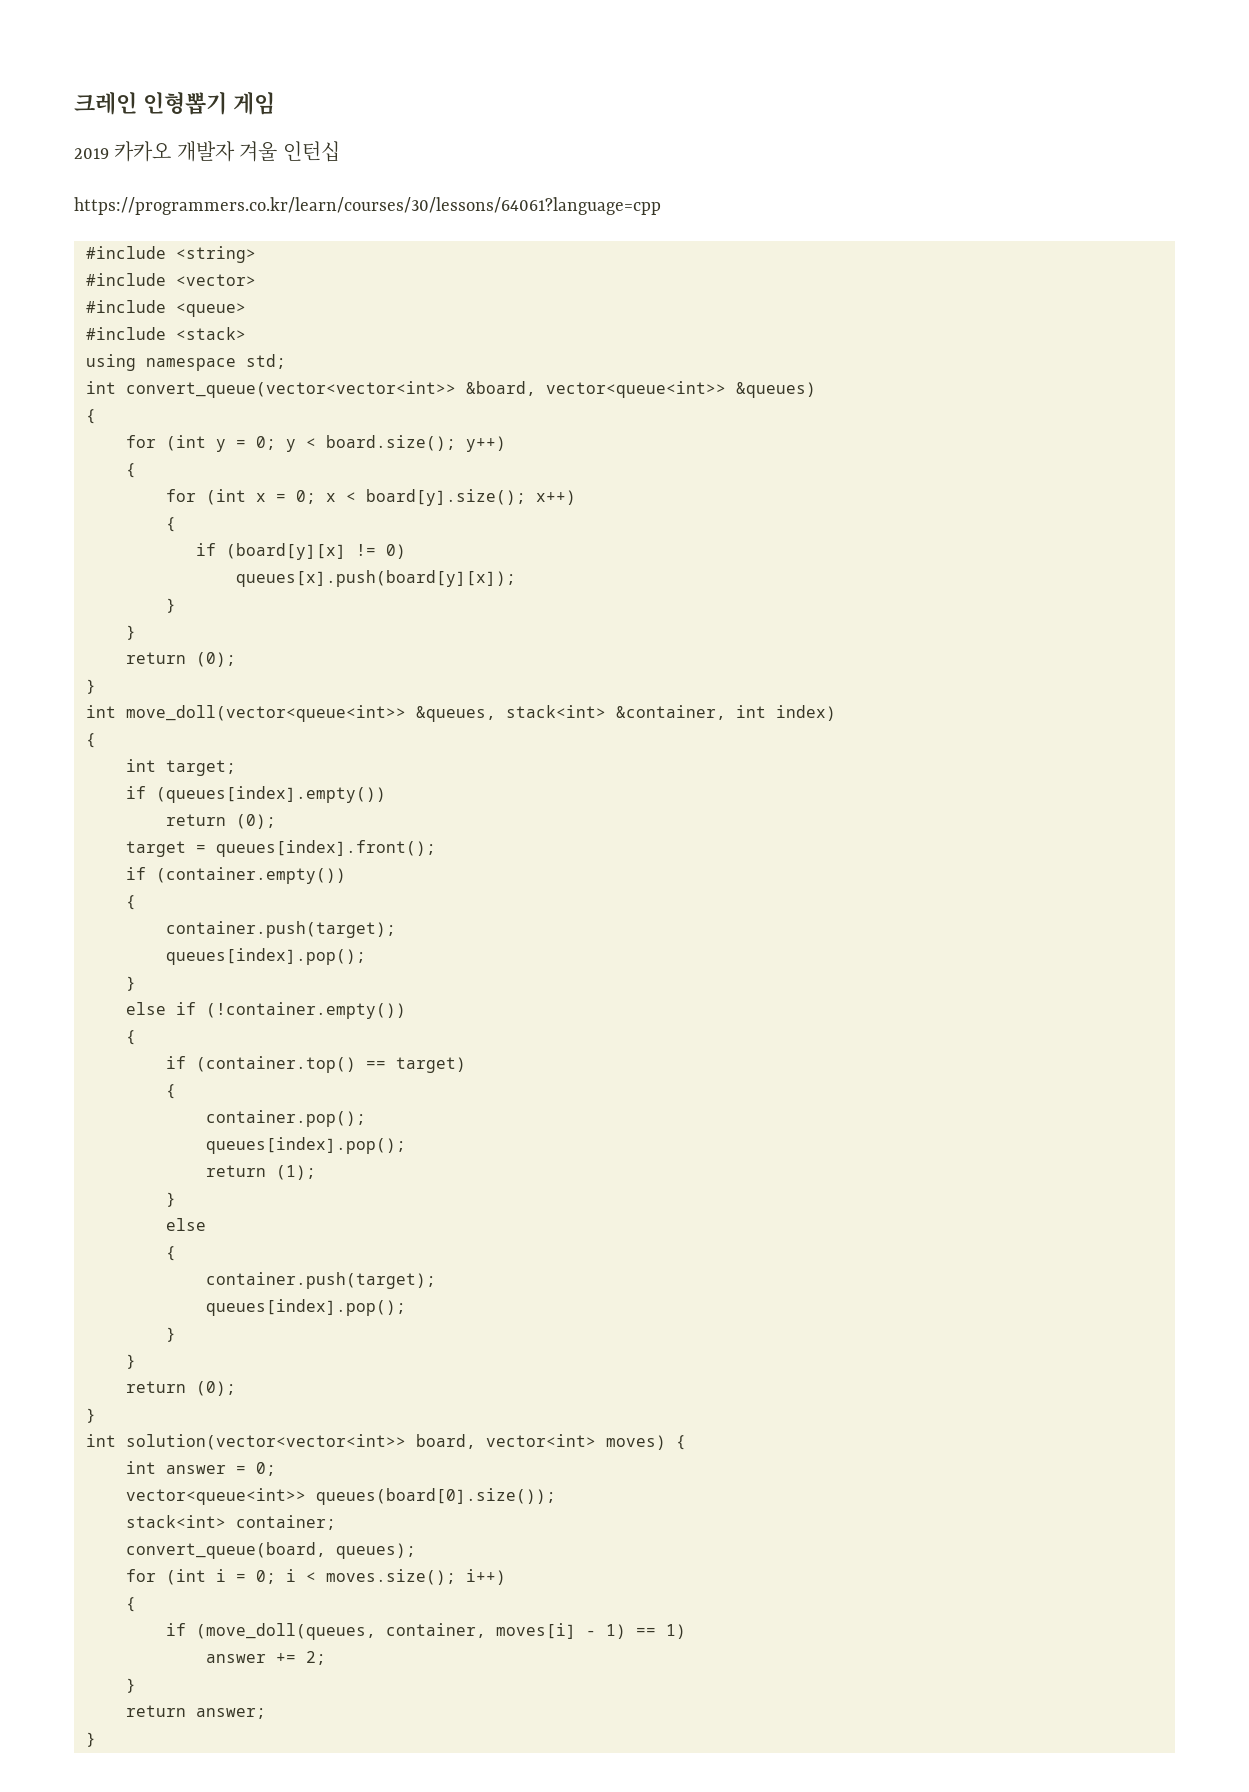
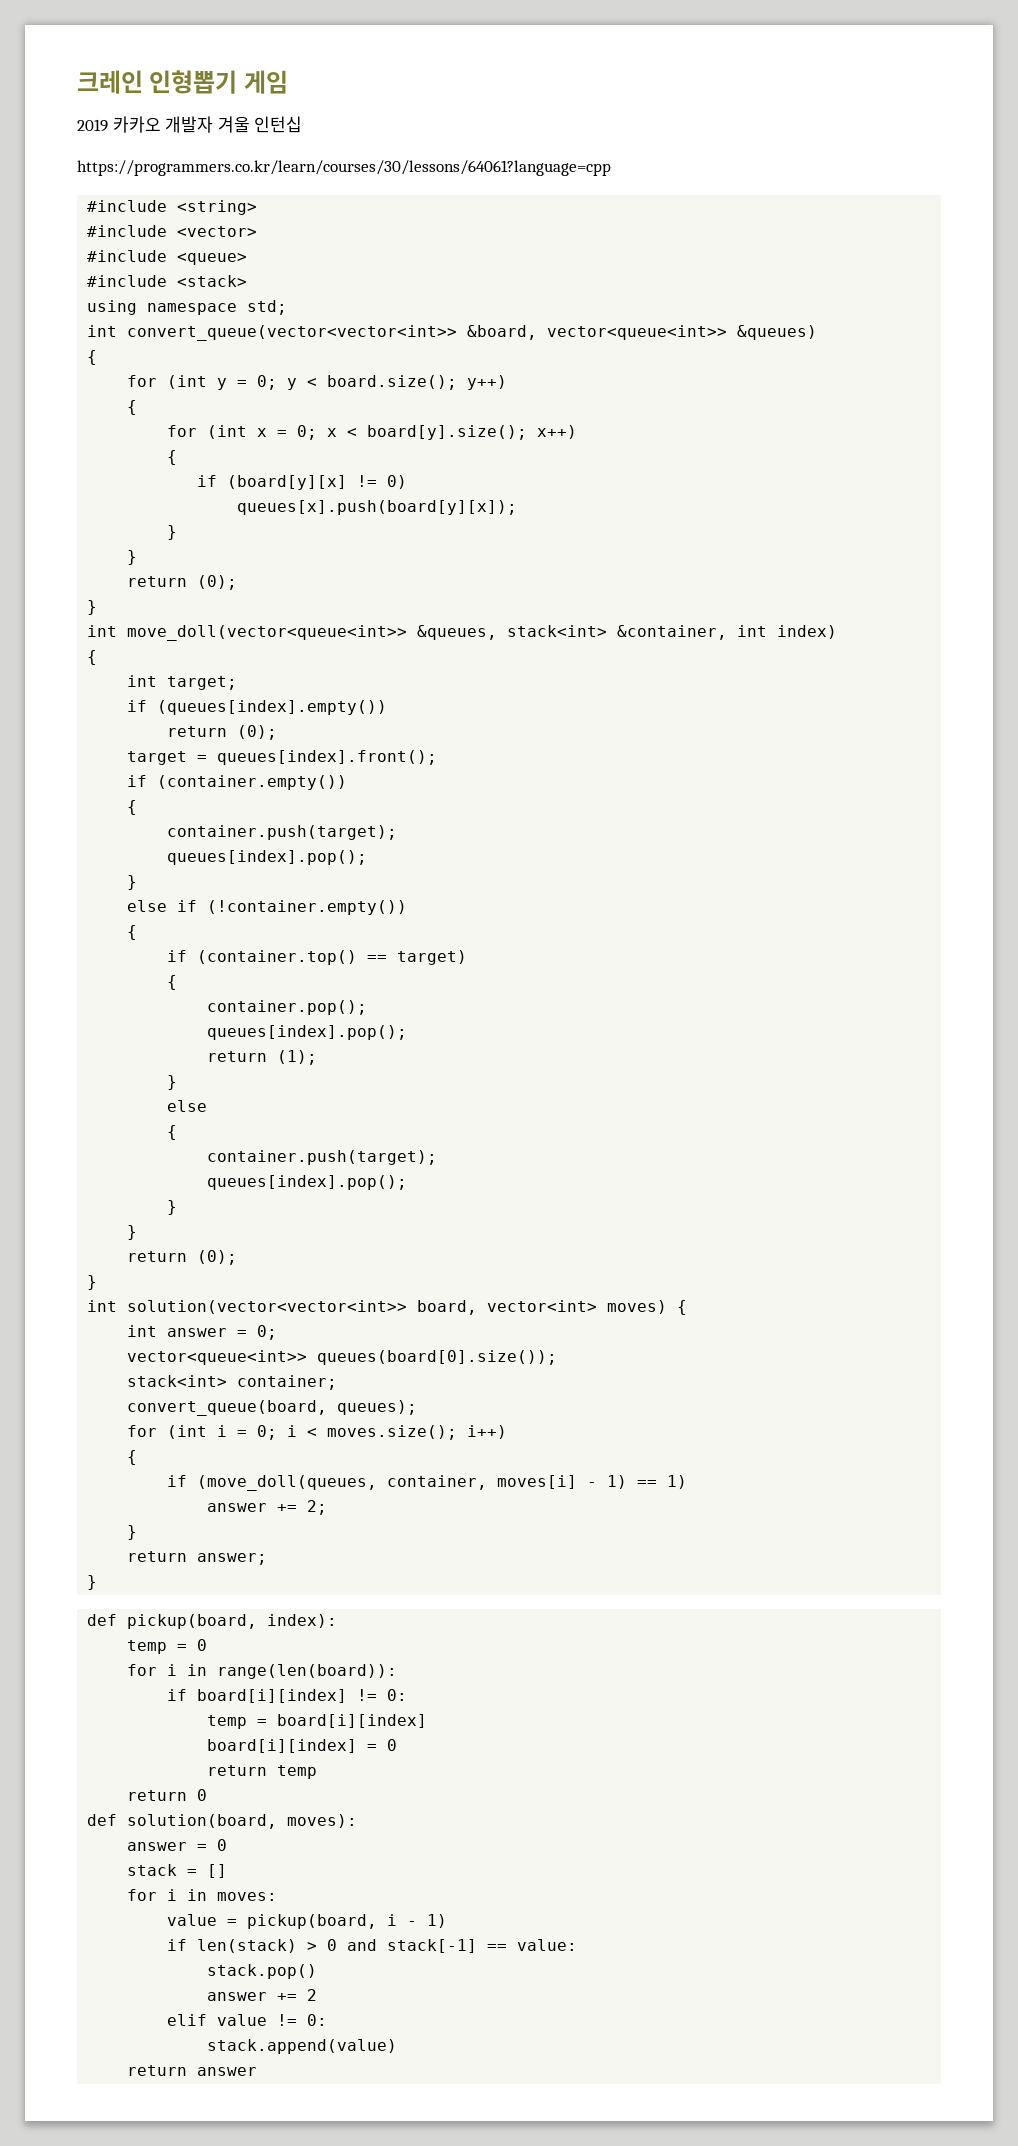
+ def pickup(board, index):
+ temp = 0
+ for i in range(len(board)):
+ if board[i][index] != 0:
+ temp = board[i][index]
+ board[i][index] = 0
+ return temp
+ return 0
+ def solution(board, moves):
+ answer = 0
+ stack = []
+ for i in moves:
+ value = pickup(board, i - 1)
+ if len(stack) > 0 and stack[-1] == value:
+ stack.pop()
+ answer += 2
+ elif value != 0:
+ stack.append(value)
+ return answer

